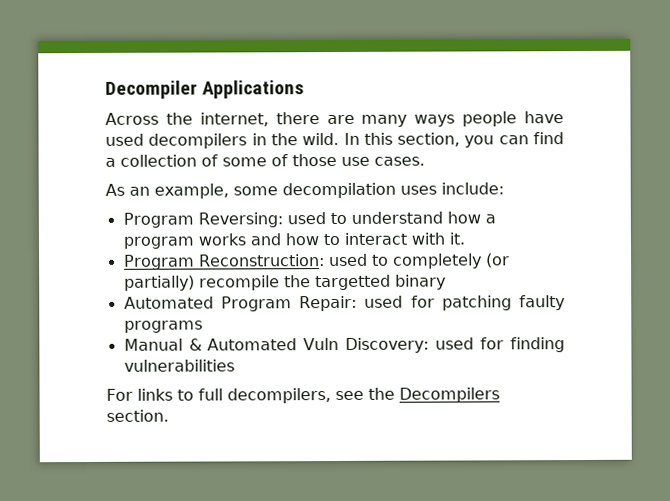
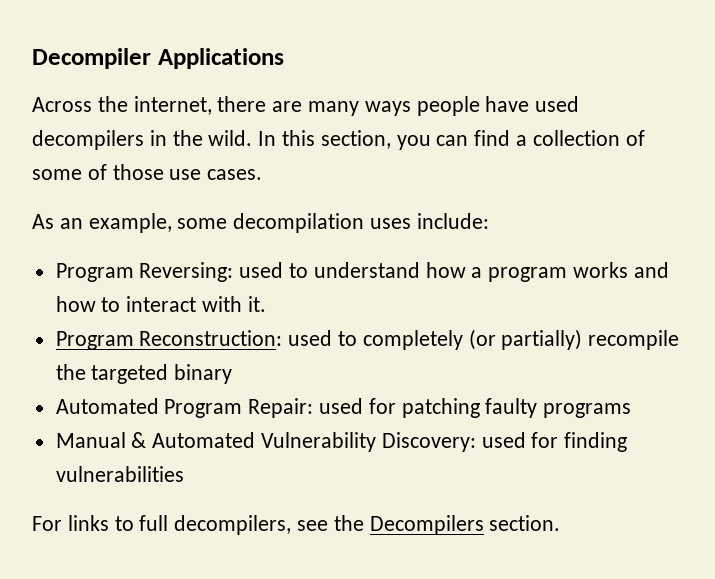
- Program Reconstruction: used to completely (or partially) recompile the targetted binary
+ Program Reconstruction: used to completely (or partially) recompile the targeted binary
- Manual & Automated Vuln Discovery: used for finding vulnerabilities
+ Manual & Automated Vulnerability Discovery: used for finding vulnerabilities

